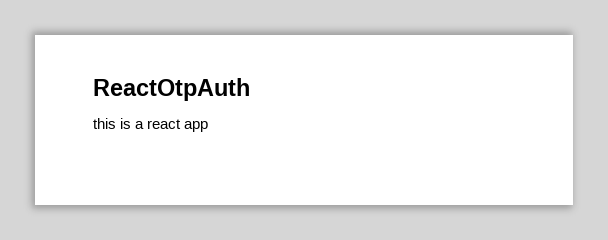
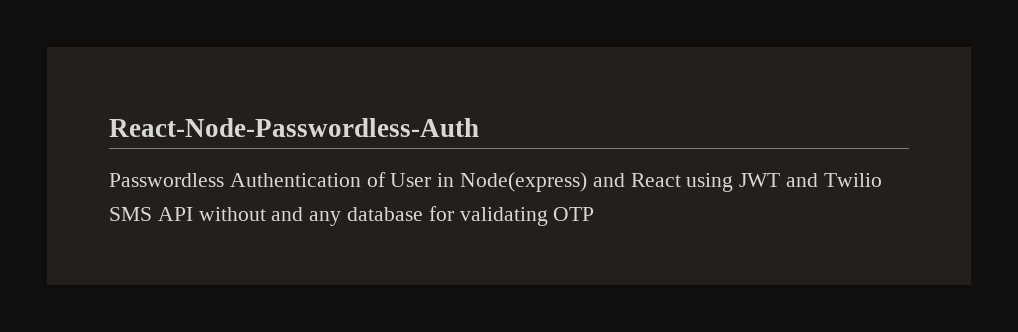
- ReactOtpAuth
- this is a react app
+ React-Node-Passwordless-Auth
+ Passwordless Authentication of User in Node(express) and React using JWT and Twilio SMS API without and any database for validating OTP

